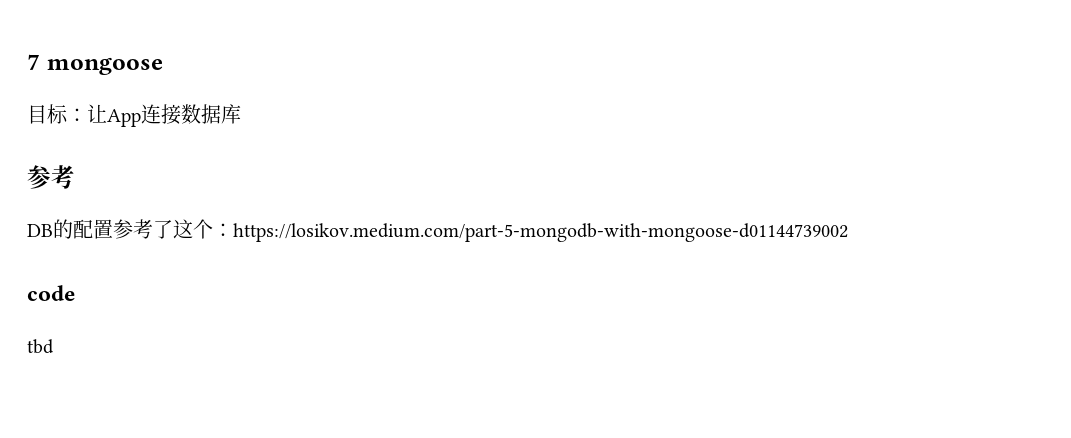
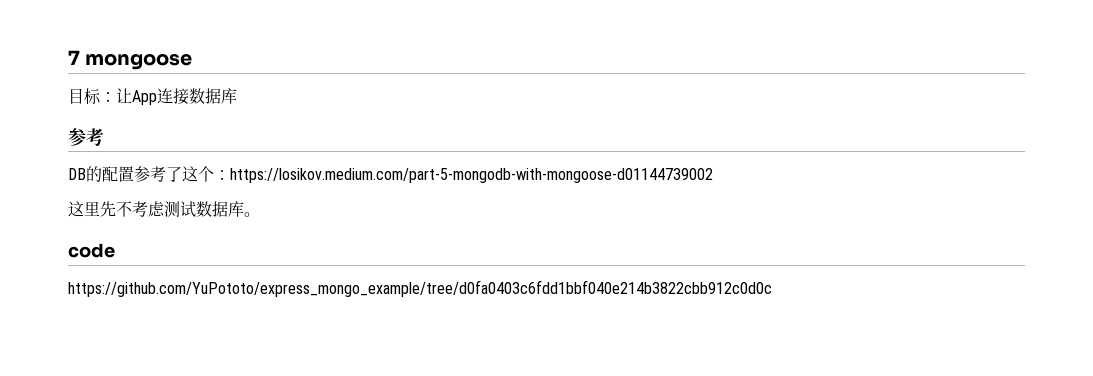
+ 这里先不考虑测试数据库。
- tbd
+ https://github.com/YuPototo/express_mongo_example/tree/d0fa0403c6fdd1bbf040e214b3822cbb912c0d0c

